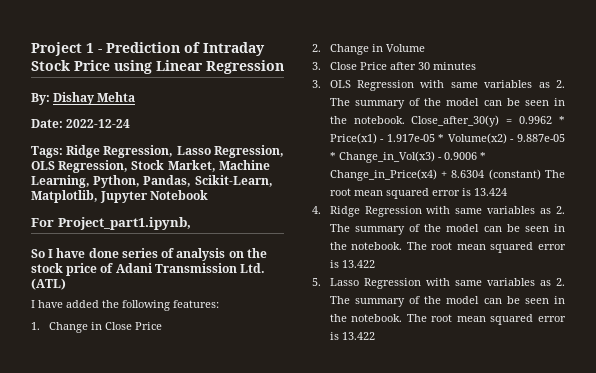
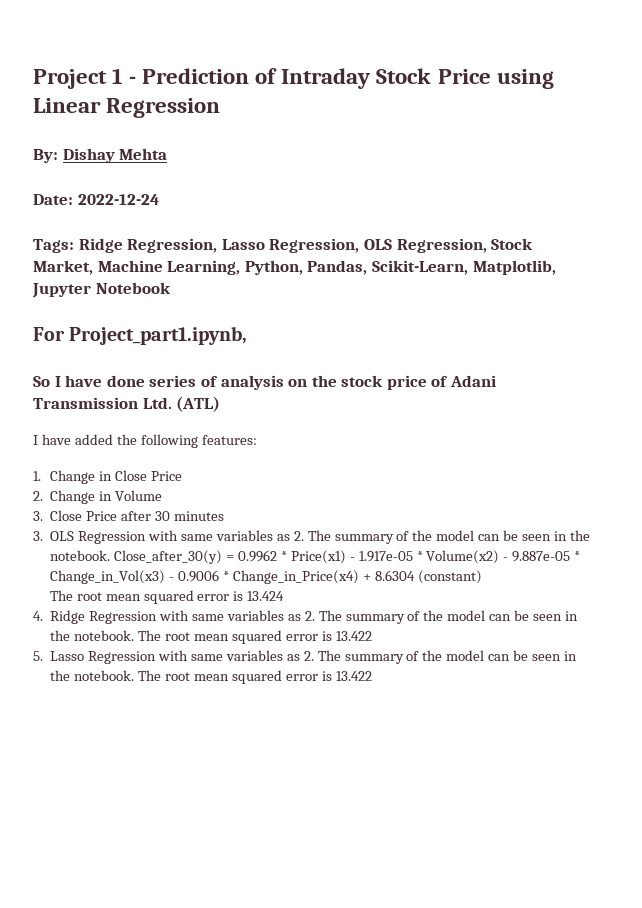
- Close_after_30(y) = 0.9962 * Price(x1) - 1.917e-05 * Volume(x2) - 9.887e-05 * Change_in_Vol(x3) - 0.9006 * Change_in_Price(x4) + 8.6304 (constant) The root mean squared error is 13.424
+ Close_after_30(y) = 0.9962 * Price(x1) - 1.917e-05 * Volume(x2) - 9.887e-05 * Change_in_Vol(x3) - 0.9006 * Change_in_Price(x4) + 8.6304 (constant)
+ The root mean squared error is 13.424

